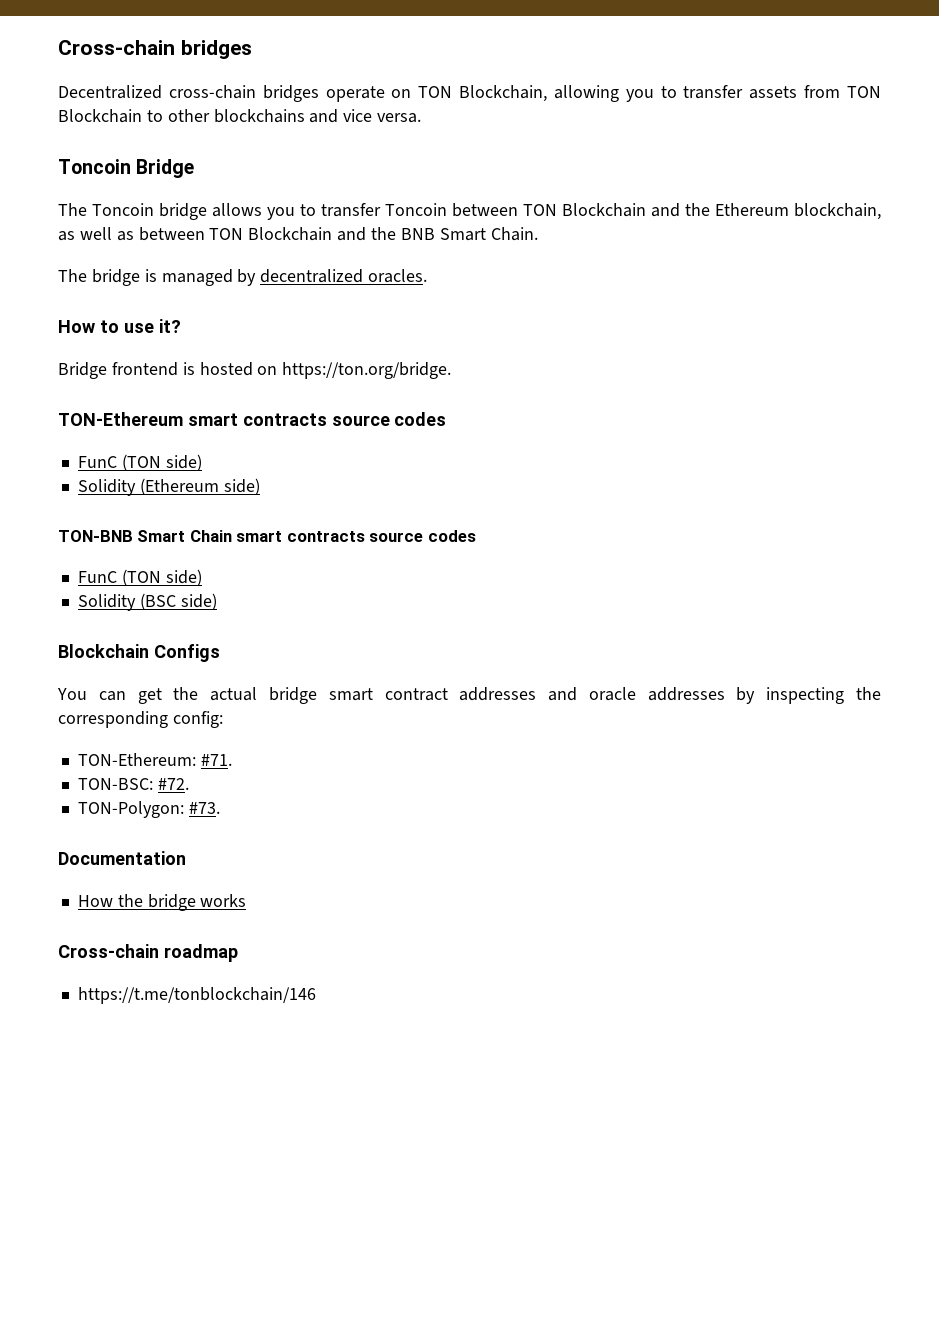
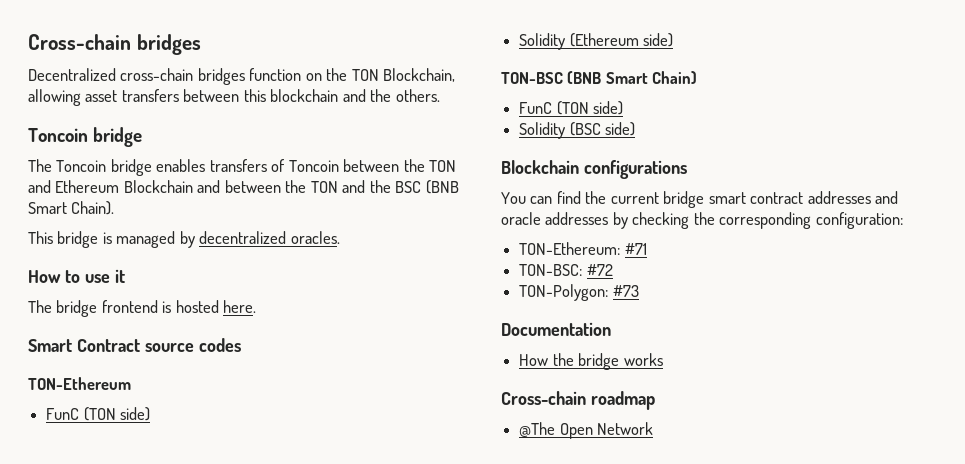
- Decentralized cross-chain bridges operate on TON Blockchain, allowing you to transfer assets from TON Blockchain to other blockchains and vice versa.
- Toncoin Bridge
+ Decentralized cross-chain bridges function on the TON Blockchain, allowing asset transfers between this blockchain and the others.
+ Toncoin bridge
- The Toncoin bridge allows you to transfer Toncoin between TON Blockchain and the Ethereum blockchain, as well as between TON Blockchain and the BNB Smart Chain.
- The bridge is managed by decentralized oracles.
+ The Toncoin bridge enables transfers of Toncoin between the TON and Ethereum Blockchain and between the TON and the BSC (BNB Smart Chain).
+ This bridge is managed by decentralized oracles.
- How to use it?
- Bridge frontend is hosted on https://ton.org/bridge.
- TON-Ethereum smart contracts source codes
+ How to use it
+ The bridge frontend is hosted here.
+ Smart Contract source codes
+ TON-Ethereum
- TON-BNB Smart Chain smart contracts source codes
+ TON-BSC (BNB Smart Chain)
- Blockchain Configs
+ Blockchain configurations
- You can get the actual bridge smart contract addresses and oracle addresses by inspecting the corresponding config:
+ You can find the current bridge smart contract addresses and oracle addresses by checking the corresponding configuration:
- TON-Ethereum: #71.
+ TON-Ethereum: #71
- TON-BSC: #72.
+ TON-BSC: #72
- TON-Polygon: #73.
+ TON-Polygon: #73
- https://t.me/tonblockchain/146
+ @The Open Network

